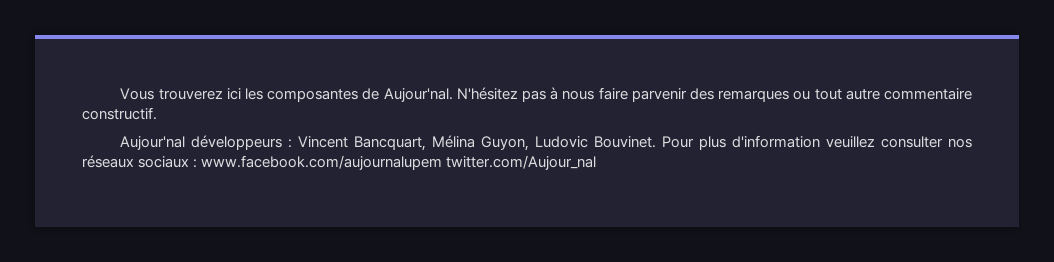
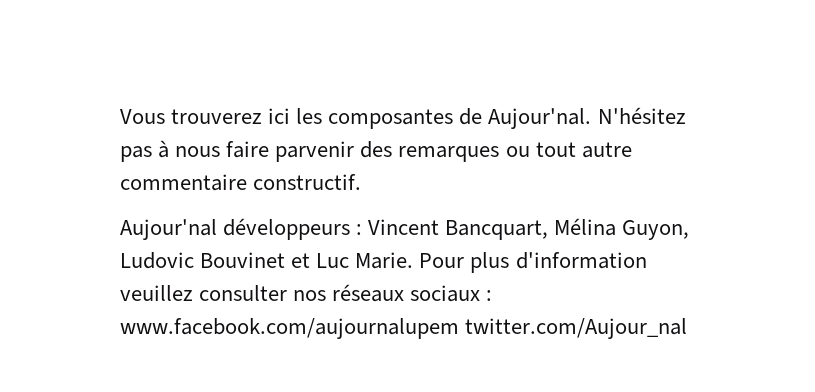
- Aujour'nal développeurs : Vincent Bancquart, Mélina Guyon, Ludovic Bouvinet.
+ Aujour'nal développeurs : Vincent Bancquart, Mélina Guyon, Ludovic Bouvinet et Luc Marie.

